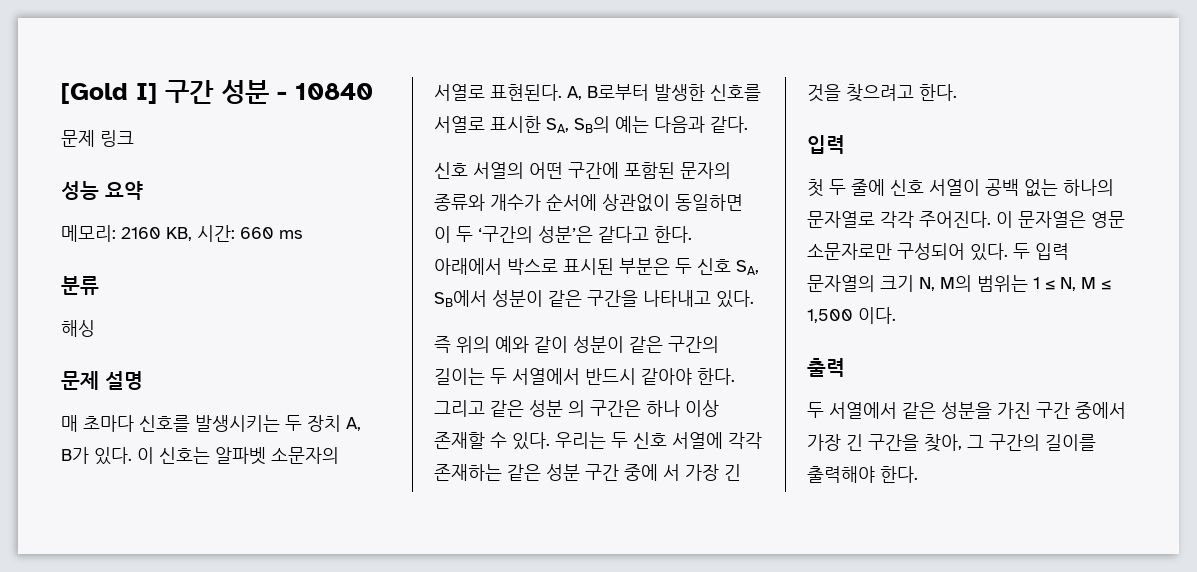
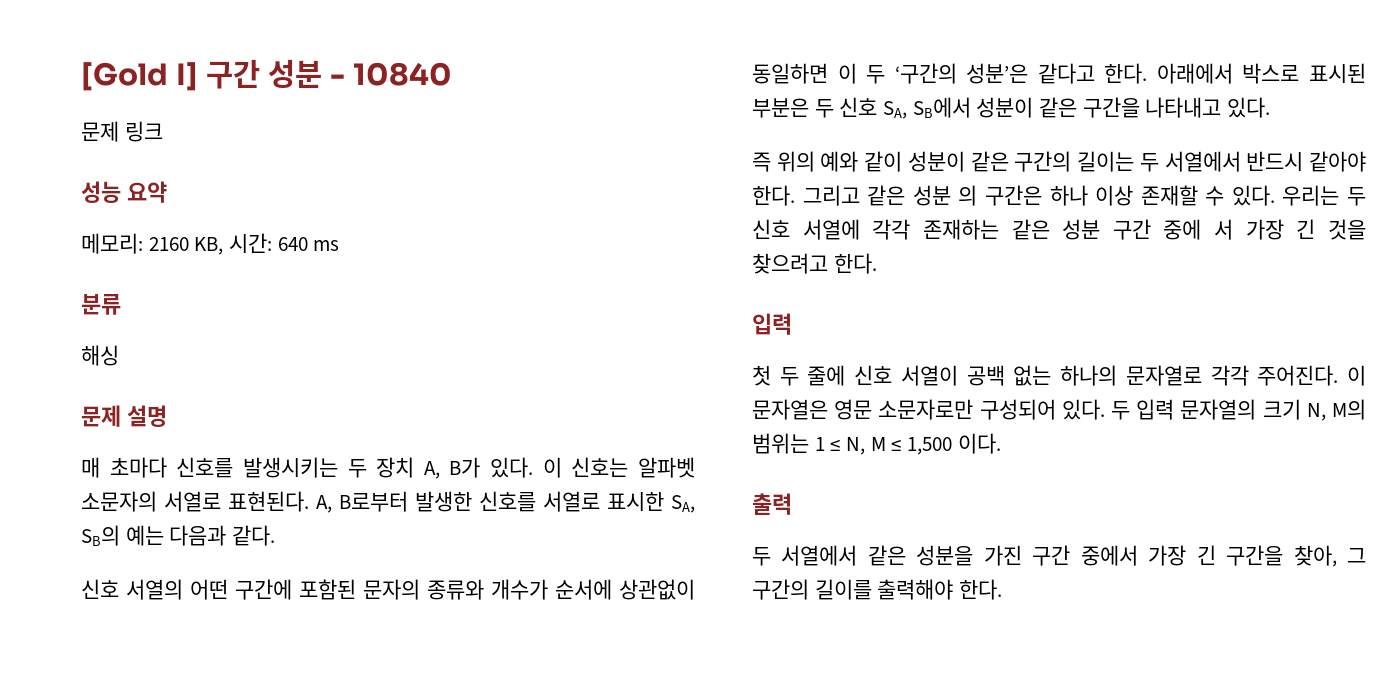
- 메모리: 2160 KB, 시간: 660 ms
+ 메모리: 2160 KB, 시간: 640 ms

